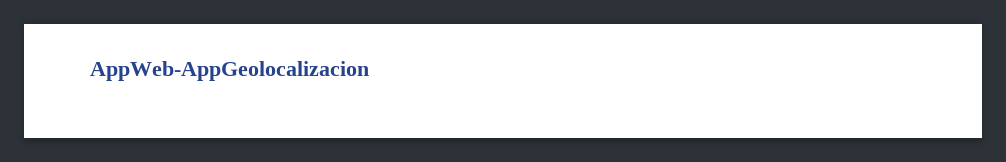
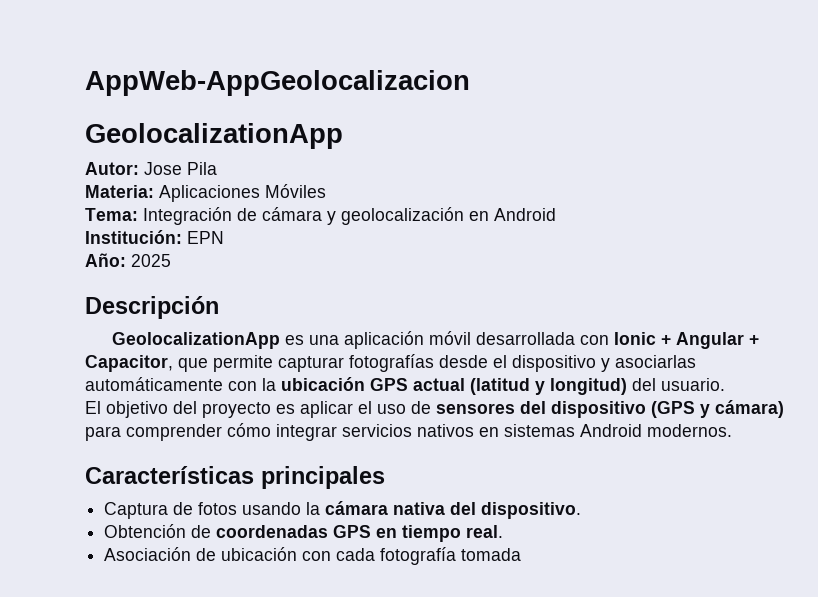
  AppWeb-AppGeolocalizacion
+ GeolocalizationApp
+ Autor: Jose Pila
+ Materia: Aplicaciones Móviles
+ Tema: Integración de cámara y geolocalización en Android
+ Institución: EPN
+ Año: 2025
+ Descripción
+ GeolocalizationApp es una aplicación móvil desarrollada con Ionic + Angular + Capacitor, que permite capturar fotografías desde el dispositivo y asociarlas automáticamente con la ubicación GPS actual (latitud y longitud) del usuario.
+ El objetivo del proyecto es aplicar el uso de sensores del dispositivo (GPS y cámara) para comprender cómo integrar servicios nativos en sistemas Android modernos.
+ Características principales
+ Captura de fotos usando la cámara nativa del dispositivo.
+ Obtención de coordenadas GPS en tiempo real.
+ Asociación de ubicación con cada fotografía tomada

